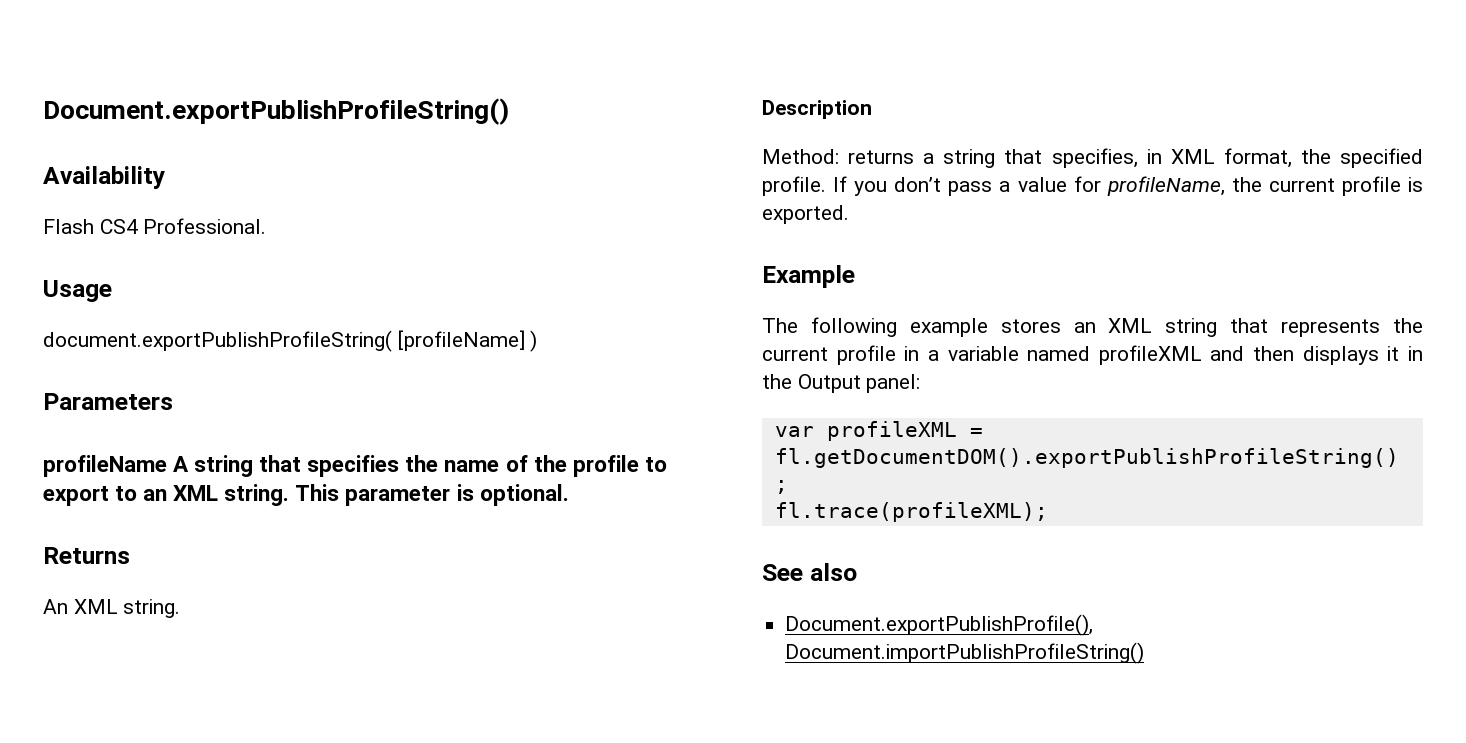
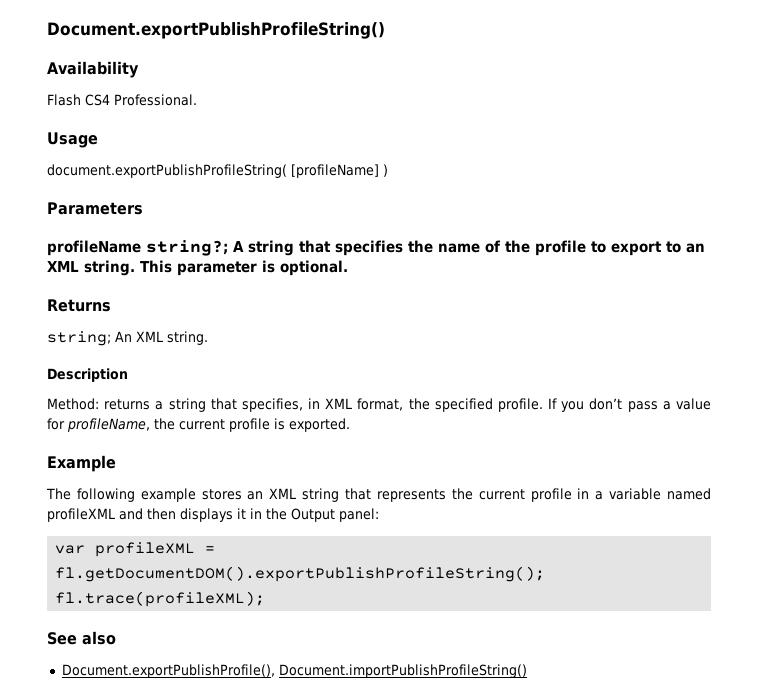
- profileName A string that specifies the name of the profile to export to an XML string.
+ profileName string?; A string that specifies the name of the profile to export to an XML string.
- An XML string.
+ string; An XML string.

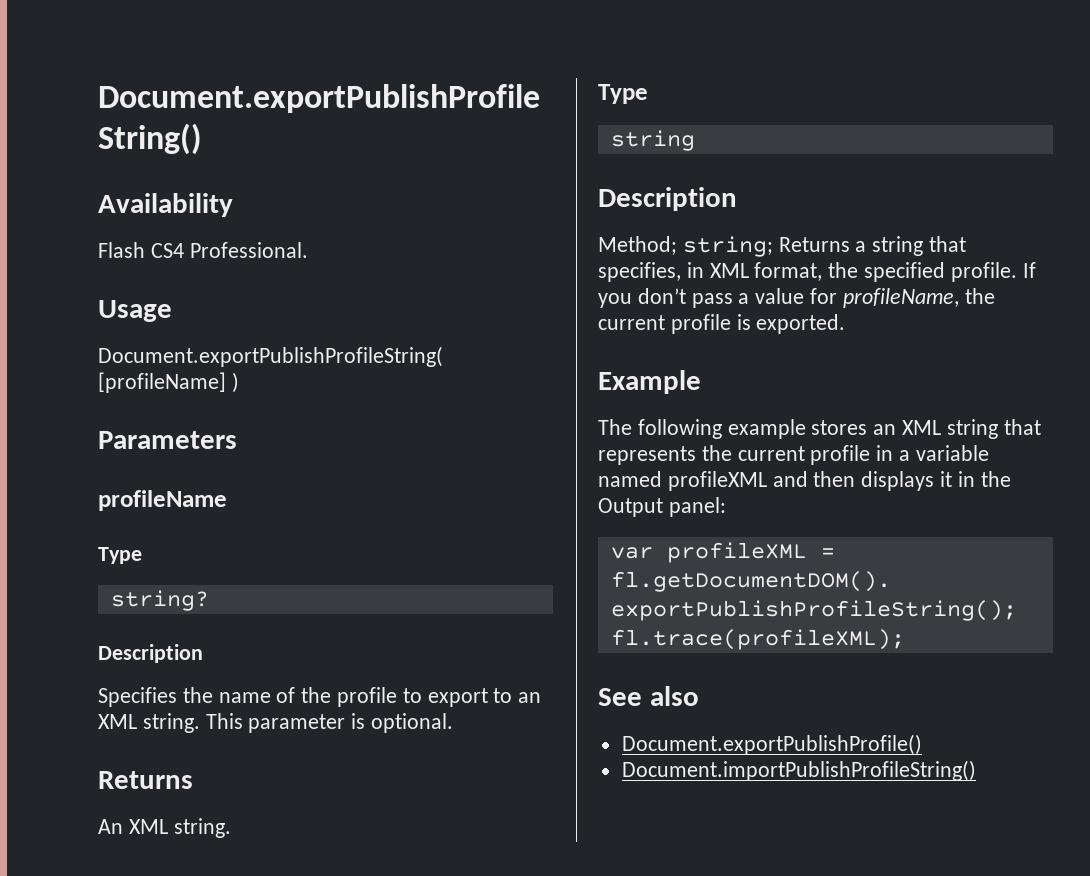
- document.exportPublishProfileString( [profileName] )
+ Document.exportPublishProfileString( [profileName] )
- profileName string?; A string that specifies the name of the profile to export to an XML string.
+ profileName
+ Type
+ string?
+ Description
+ Specifies the name of the profile to export to an XML string.
- string; An XML string.
+ An XML string.
+ Type
+ string
  Description
- Method: returns a string that specifies, in XML format, the specified profile.
+ Method; string; Returns a string that specifies, in XML format, the specified profile.
- Document.exportPublishProfile(), Document.importPublishProfileString()
+ Document.exportPublishProfile()
+ Document.importPublishProfileString()

